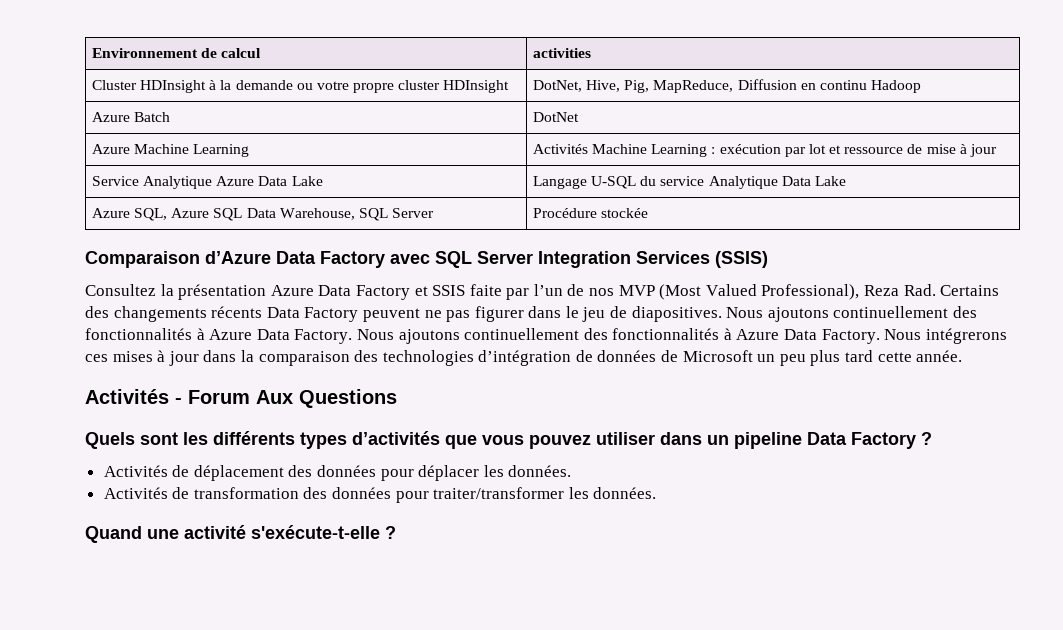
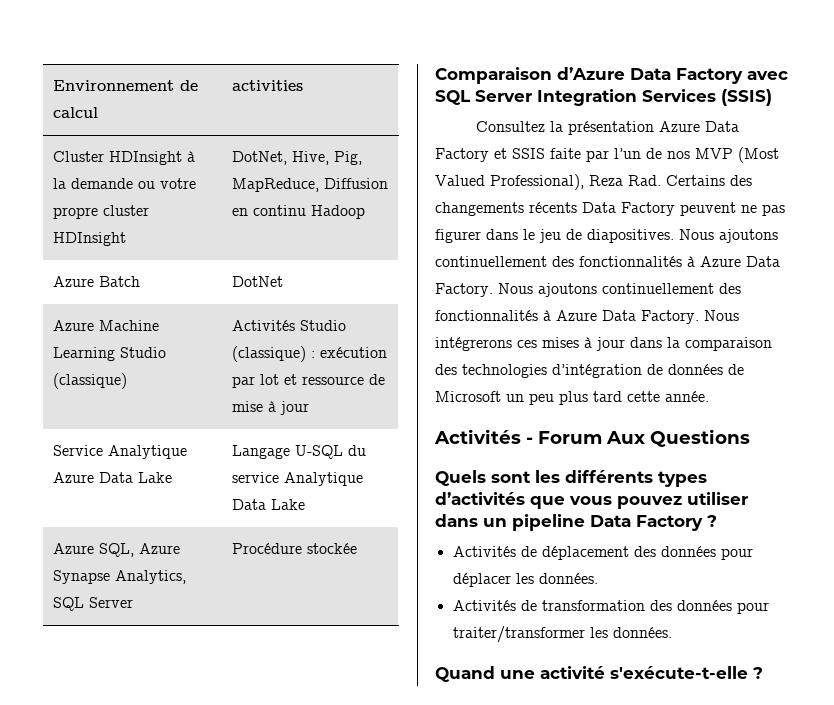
- Azure Machine Learning | Activités Machine Learning : exécution par lot et ressource de mise à jour
+ Azure Machine Learning Studio (classique) | Activités Studio (classique) : exécution par lot et ressource de mise à jour
- Azure SQL, Azure SQL Data Warehouse, SQL Server | Procédure stockée
+ Azure SQL, Azure Synapse Analytics, SQL Server | Procédure stockée

